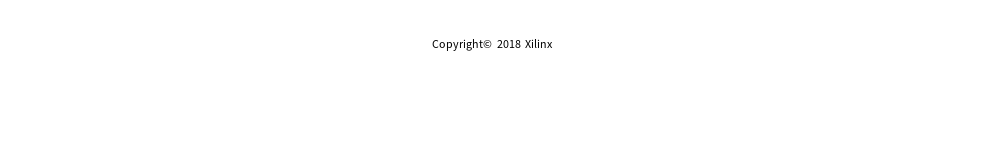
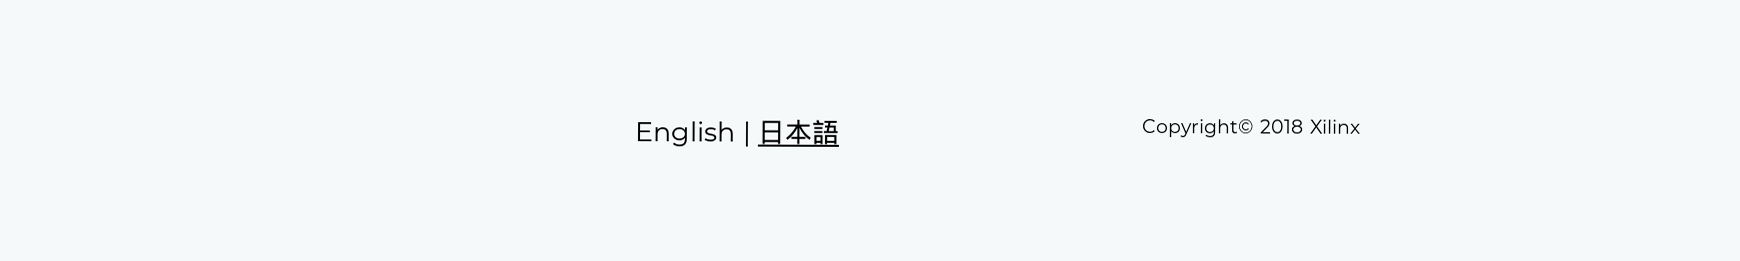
+ English | 日本語

